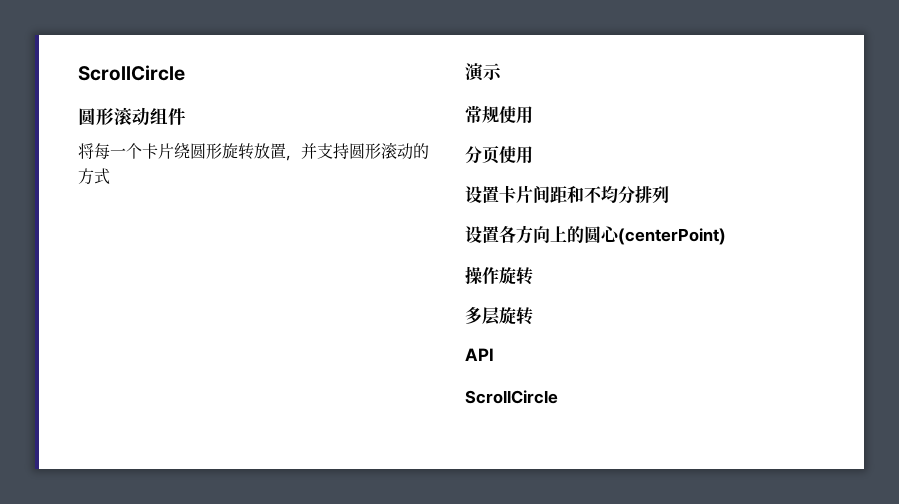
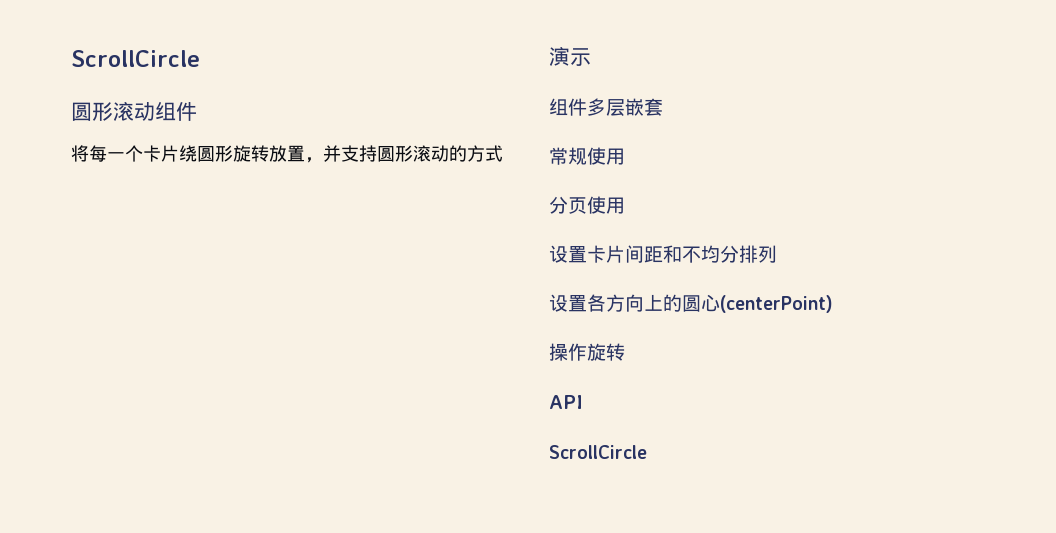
+ 组件多层嵌套
- 多层旋转

